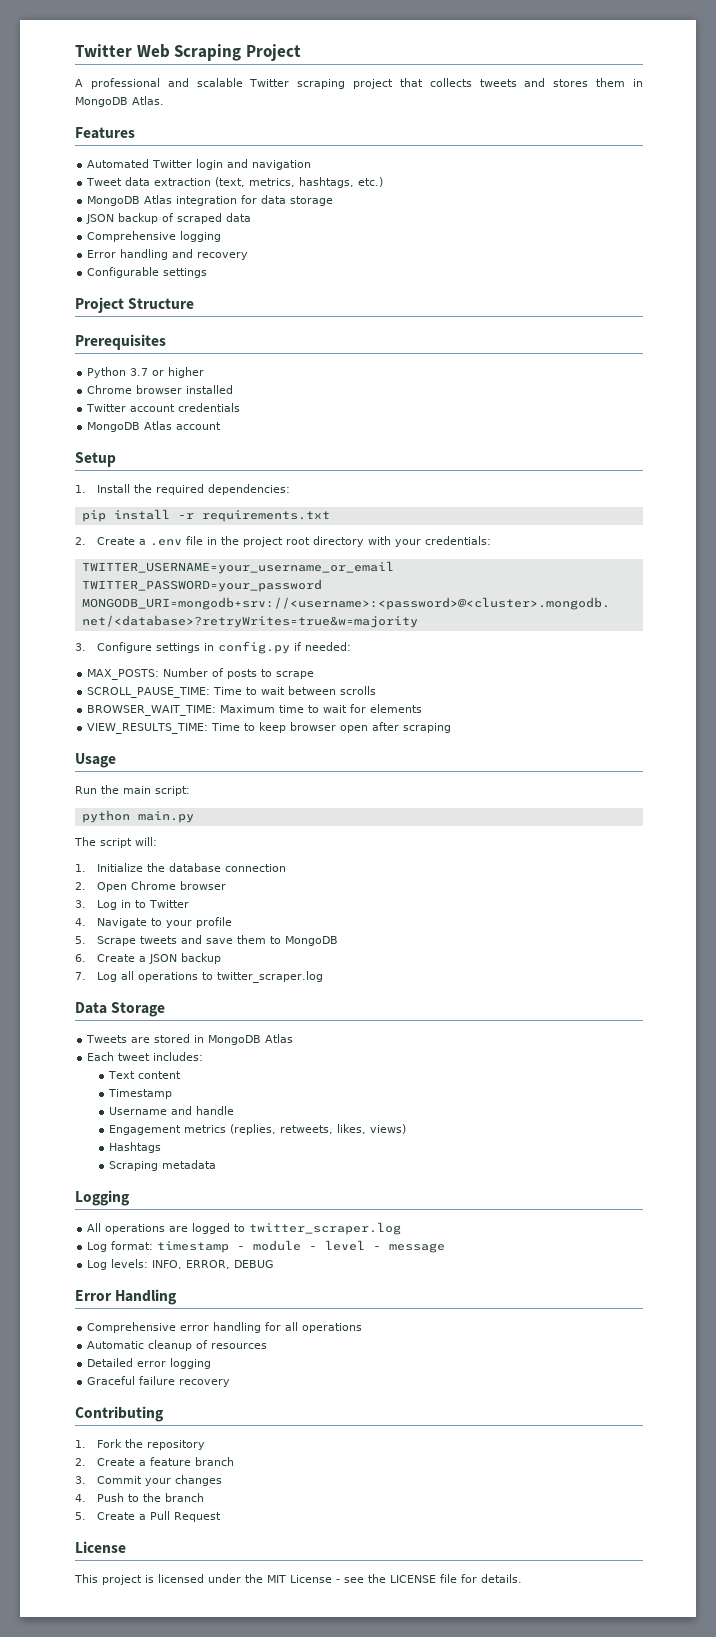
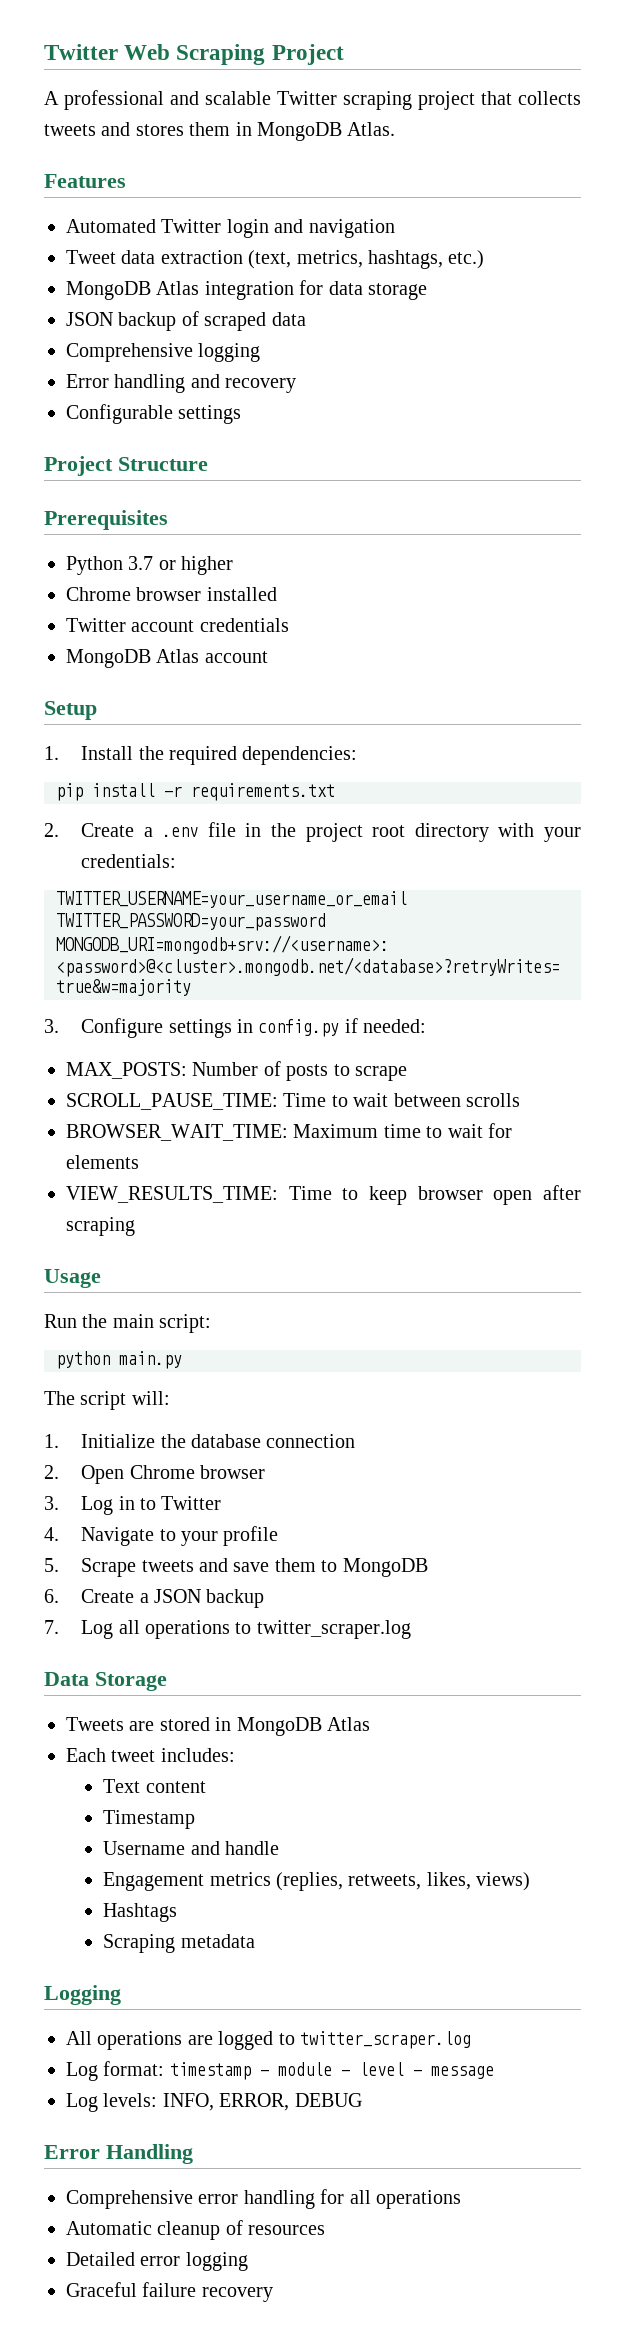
- Contributing
- 1. Fork the repository
- 2. Create a feature branch
- 3. Commit your changes
- 4. Push to the branch
- 5. Create a Pull Request
- License
- This project is licensed under the MIT License - see the LICENSE file for details.

